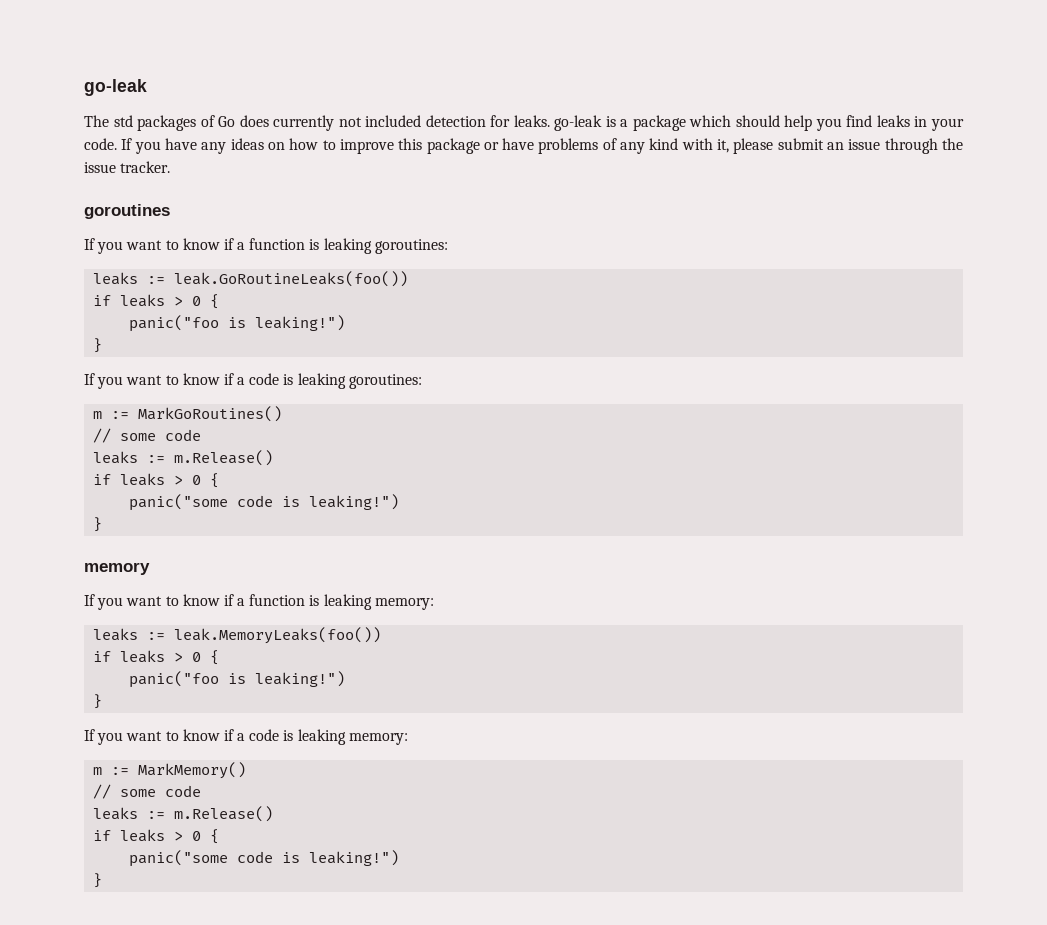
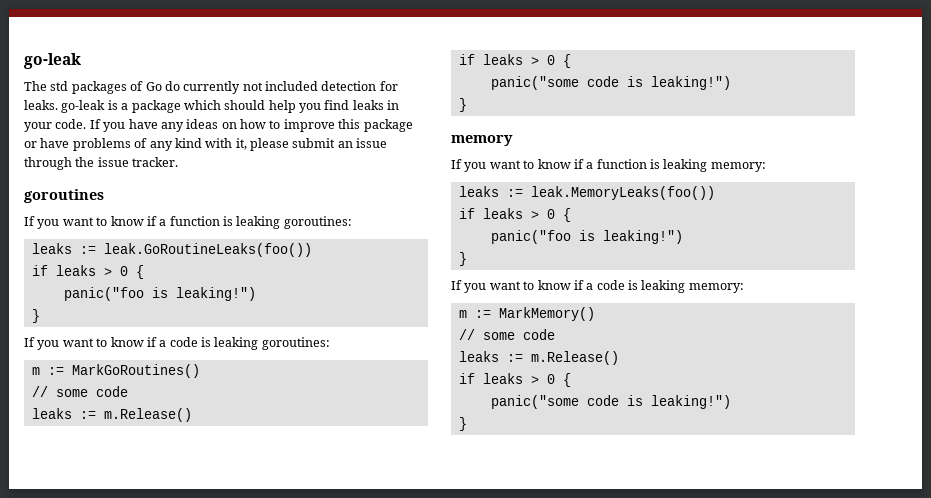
- The std packages of Go does currently not included detection for leaks. go-leak is a package which should help you find leaks in your code.
+ The std packages of Go do currently not included detection for leaks. go-leak is a package which should help you find leaks in your code.

